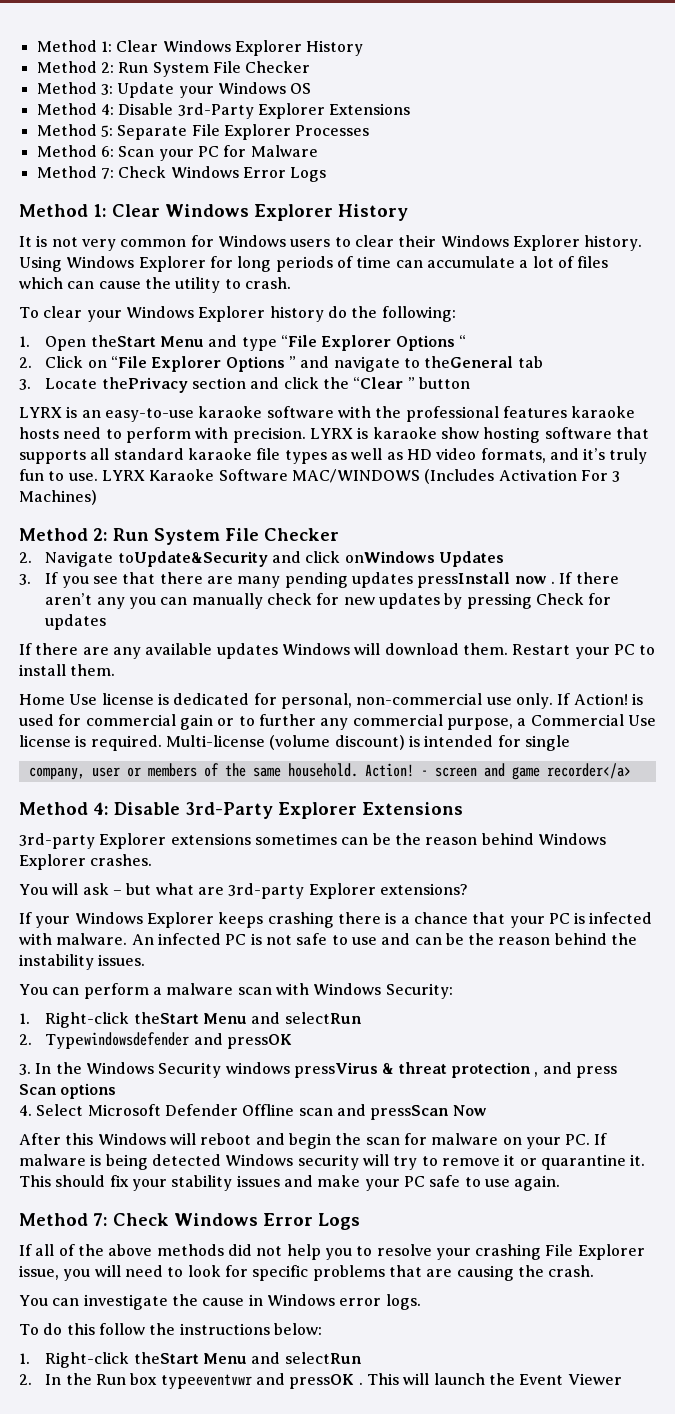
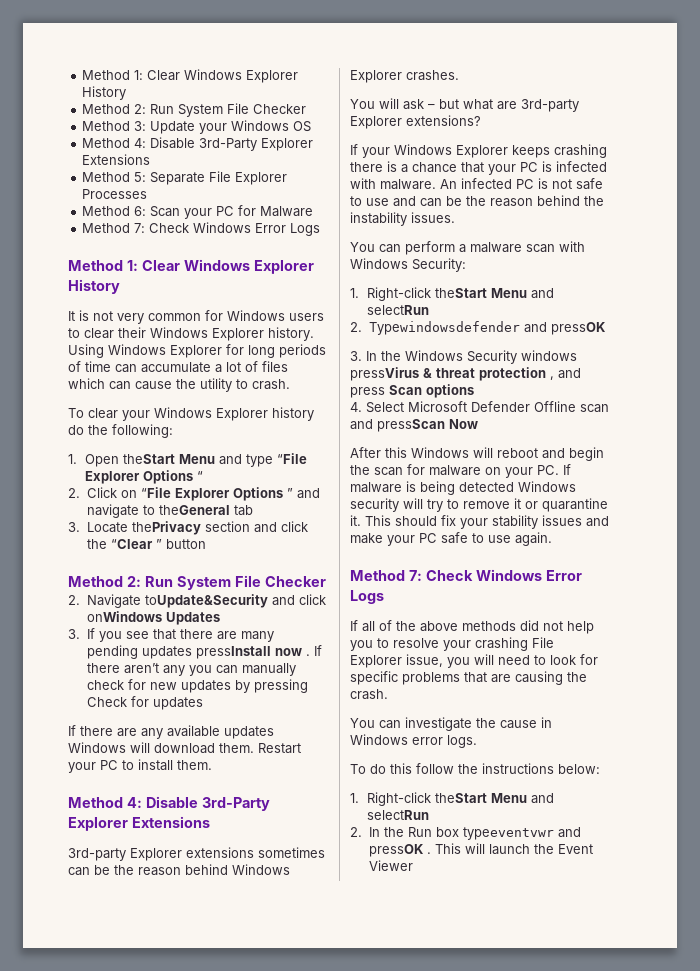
- LYRX is an easy-to-use karaoke software with the professional features karaoke hosts need to perform with precision. LYRX is karaoke show hosting software that supports all standard karaoke file types as well as HD video formats, and it’s truly fun to use. LYRX Karaoke Software MAC/WINDOWS (Includes Activation For 3 Machines)
- Home Use license is dedicated for personal, non-commercial use only. If Action! is used for commercial gain or to further any commercial purpose, a Commercial Use license is required. Multi-license (volume discount) is intended for single
- company, user or members of the same household. Action! - screen and game recorder</a>

